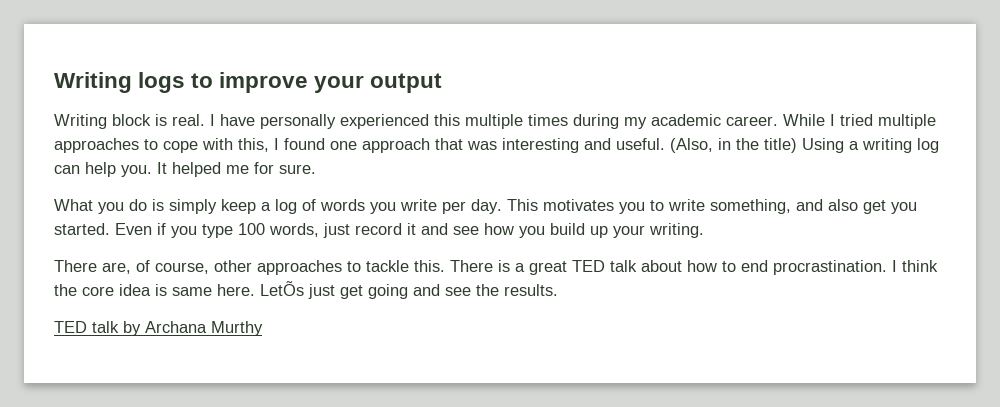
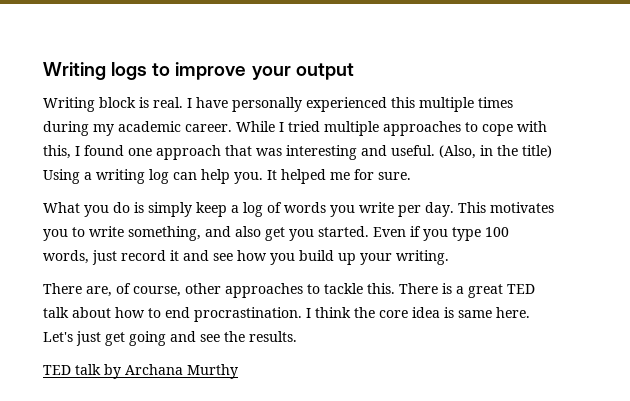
- LetÕs just get going and see the results.
+ Let's just get going and see the results.

